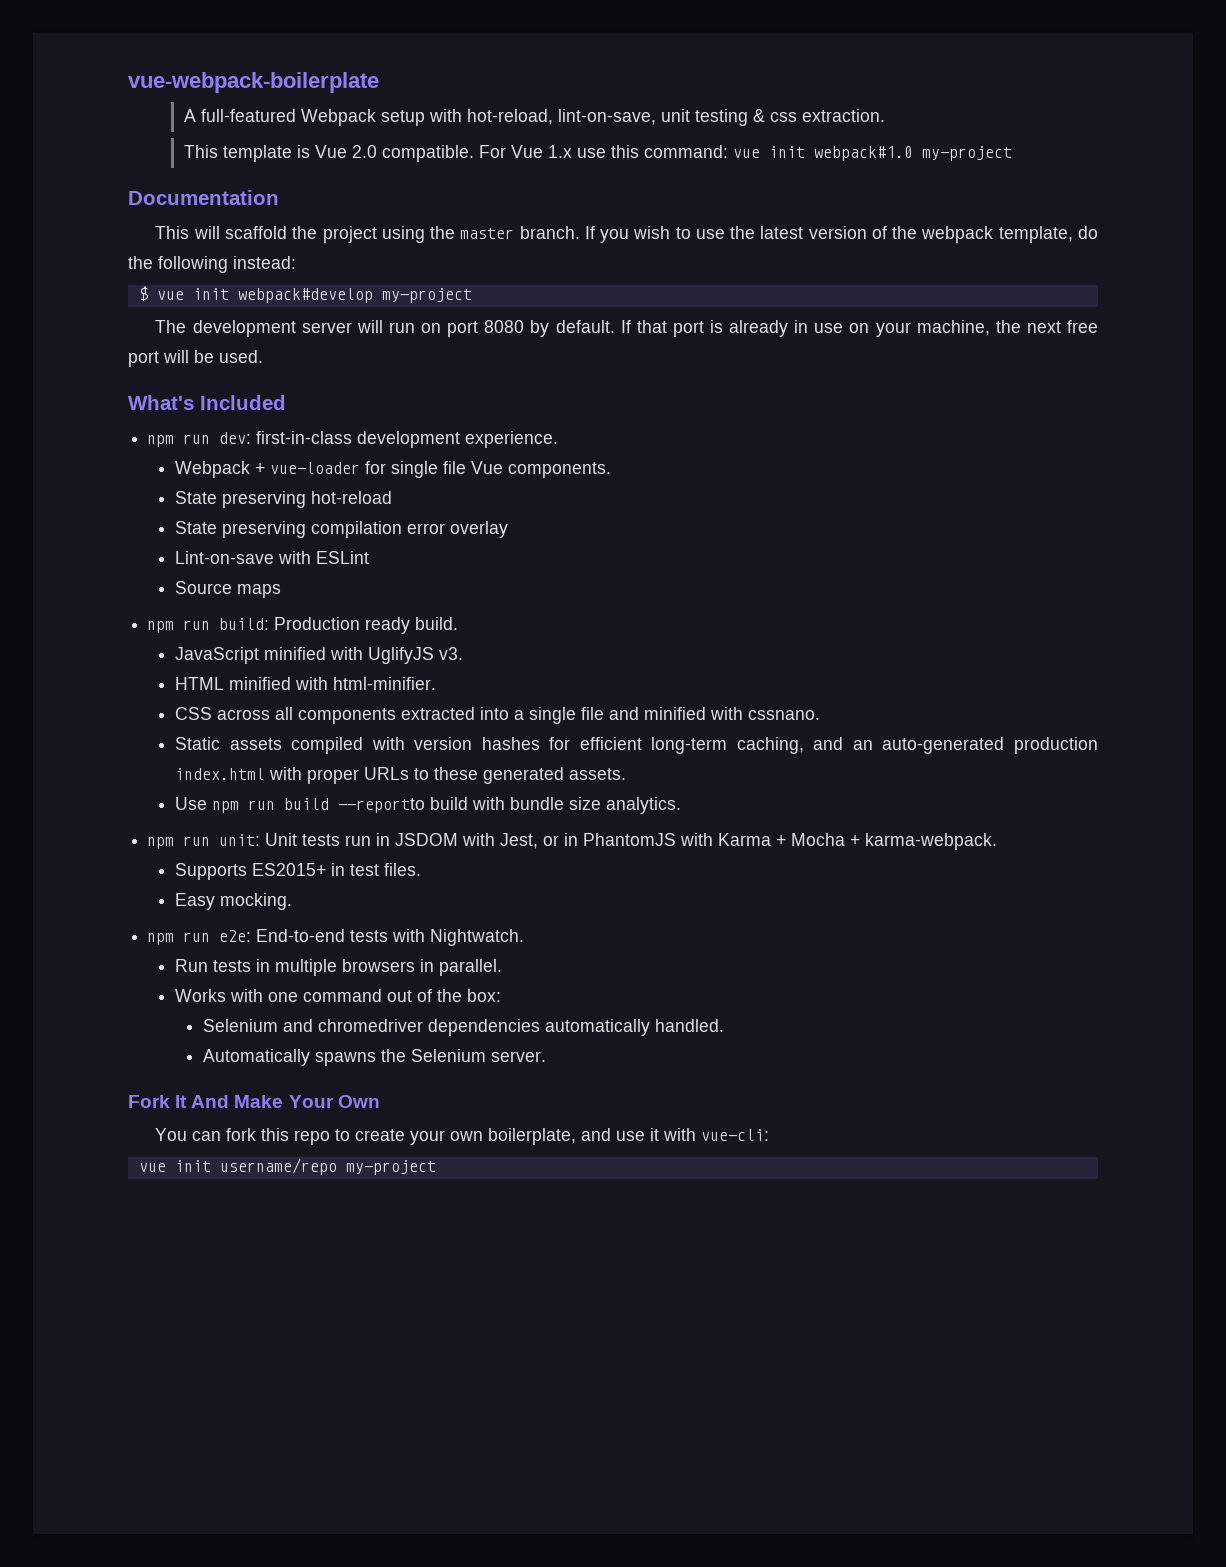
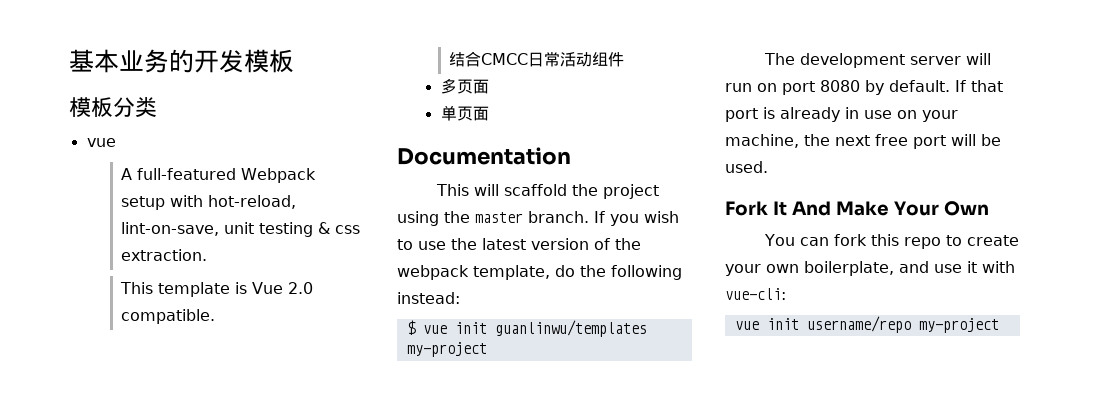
- vue-webpack-boilerplate
+ 基本业务的开发模板
+ 模板分类
+ vue
- This template is Vue 2.0 compatible. For Vue 1.x use this command: vue init webpack#1.0 my-project
+ This template is Vue 2.0 compatible.
+ 结合CMCC日常活动组件
+ 多页面
+ 单页面
- $ vue init webpack#develop my-project
+ $ vue init guanlinwu/templates my-project
- What's Included
- npm run dev: first-in-class development experience.
- Webpack + vue-loader for single file Vue components.
- State preserving hot-reload
- State preserving compilation error overlay
- Lint-on-save with ESLint
- Source maps
- npm run build: Production ready build.
- JavaScript minified with UglifyJS v3.
- HTML minified with html-minifier.
- CSS across all components extracted into a single file and minified with cssnano.
- Static assets compiled with version hashes for efficient long-term caching, and an auto-generated production index.html with proper URLs to these generated assets.
- Use npm run build --reportto build with bundle size analytics.
- npm run unit: Unit tests run in JSDOM with Jest, or in PhantomJS with Karma + Mocha + karma-webpack.
- Supports ES2015+ in test files.
- Easy mocking.
- npm run e2e: End-to-end tests with Nightwatch.
- Run tests in multiple browsers in parallel.
- Works with one command out of the box:
- Selenium and chromedriver dependencies automatically handled.
- Automatically spawns the Selenium server.

